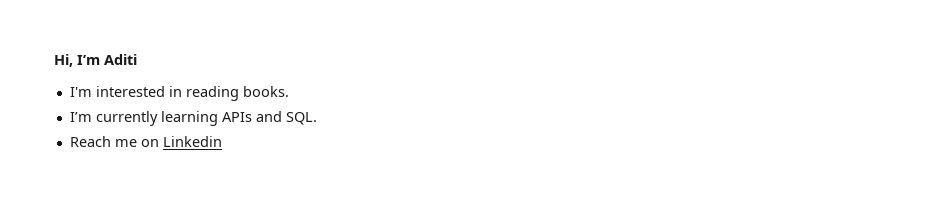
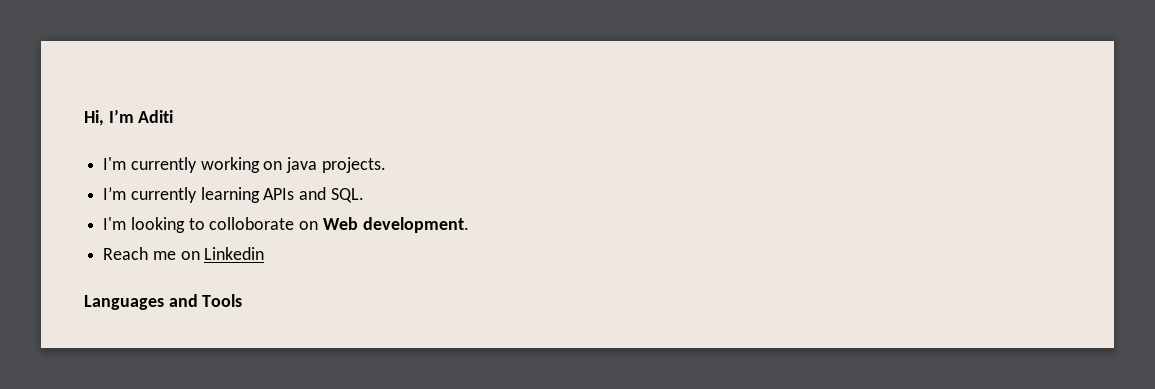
- I'm interested in reading books.
+ I'm currently working on java projects.
+ I'm looking to colloborate on Web development.
+ Languages and Tools

